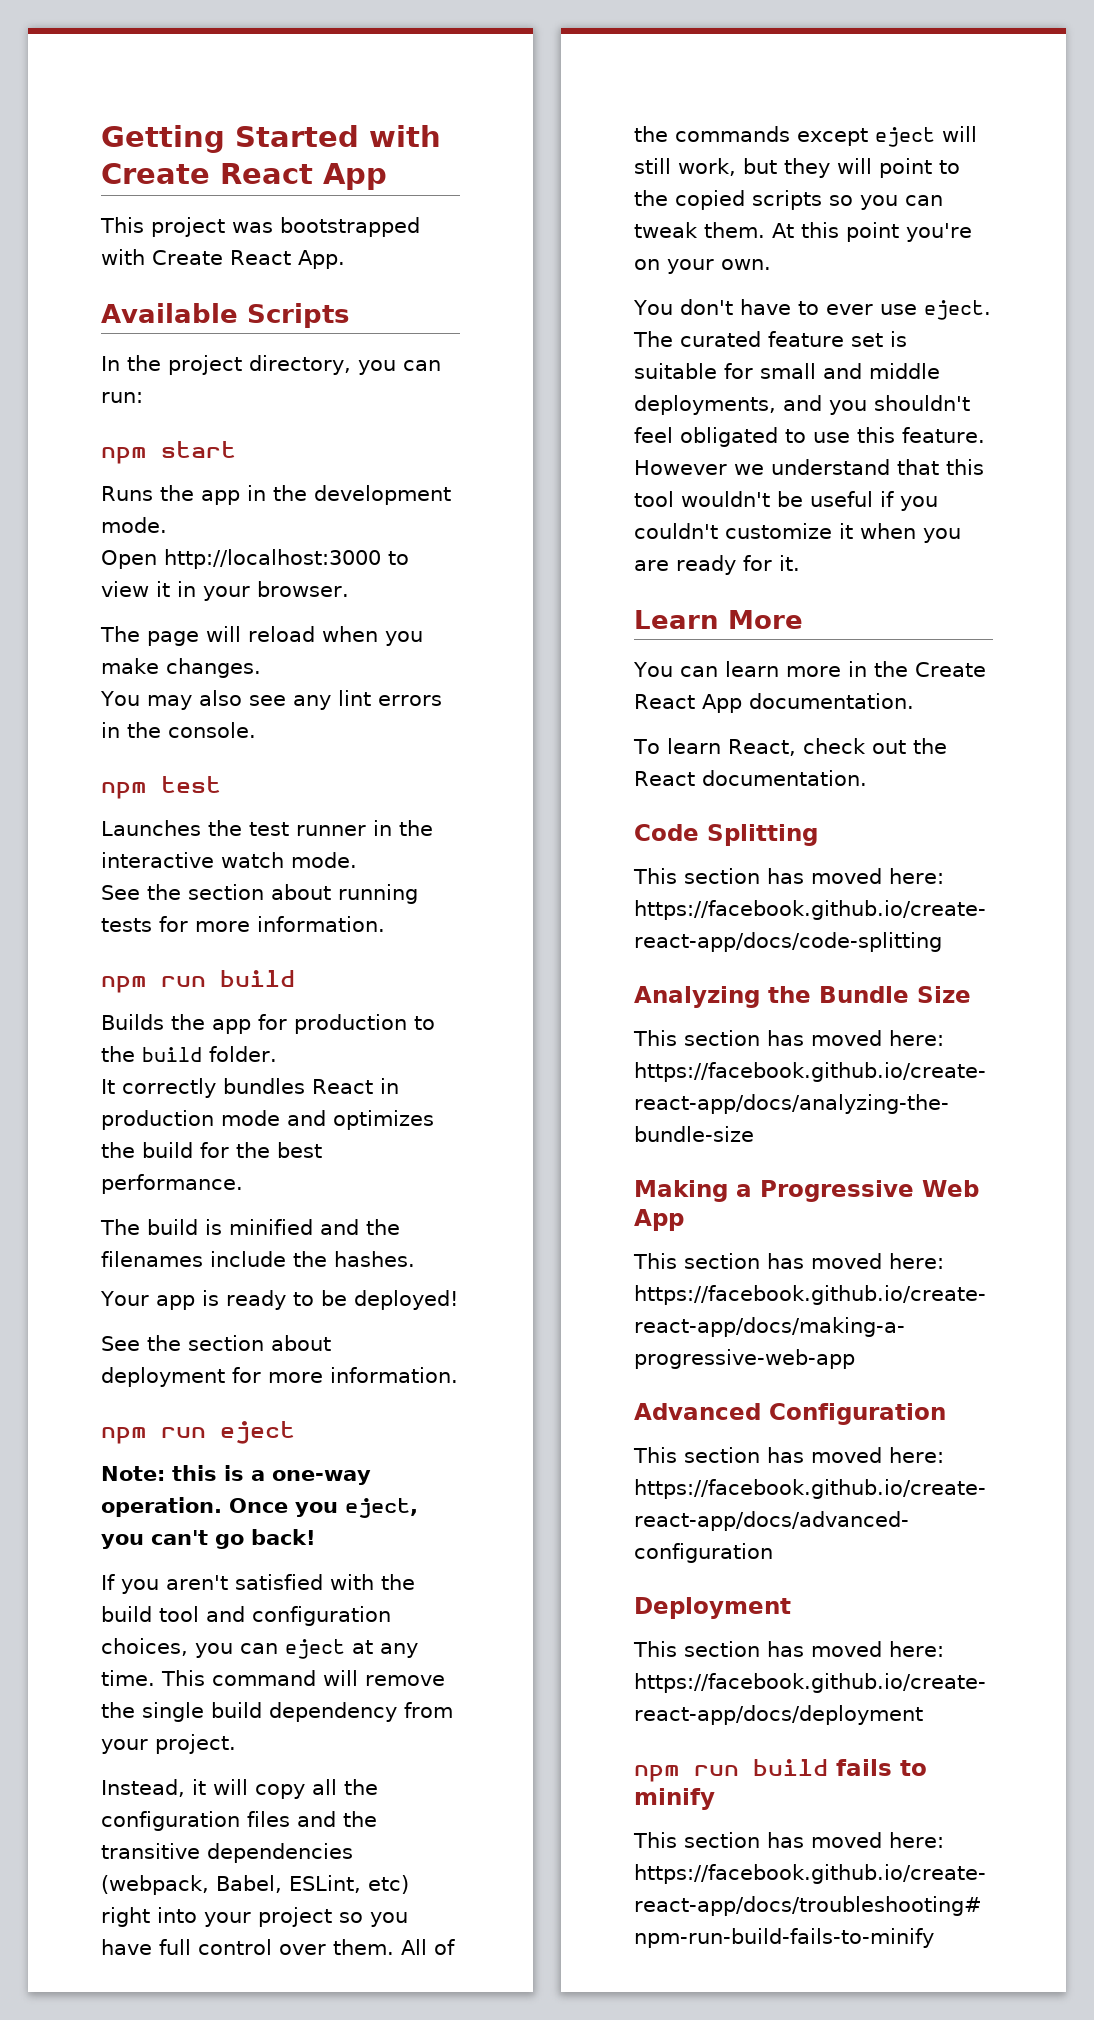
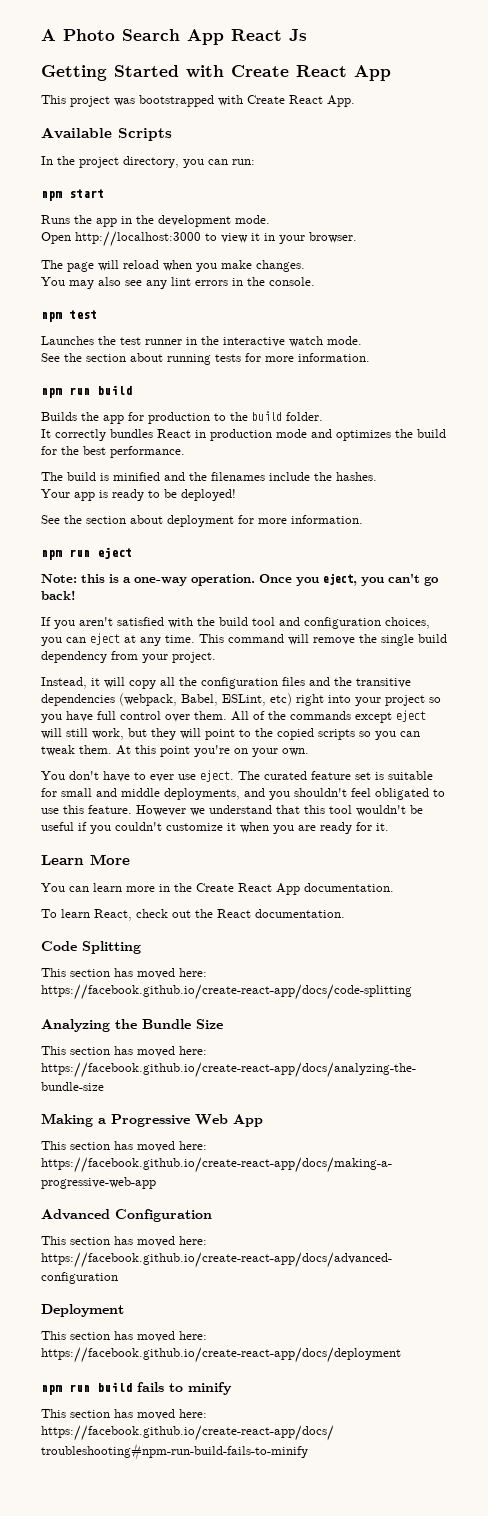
+ A Photo Search App React Js

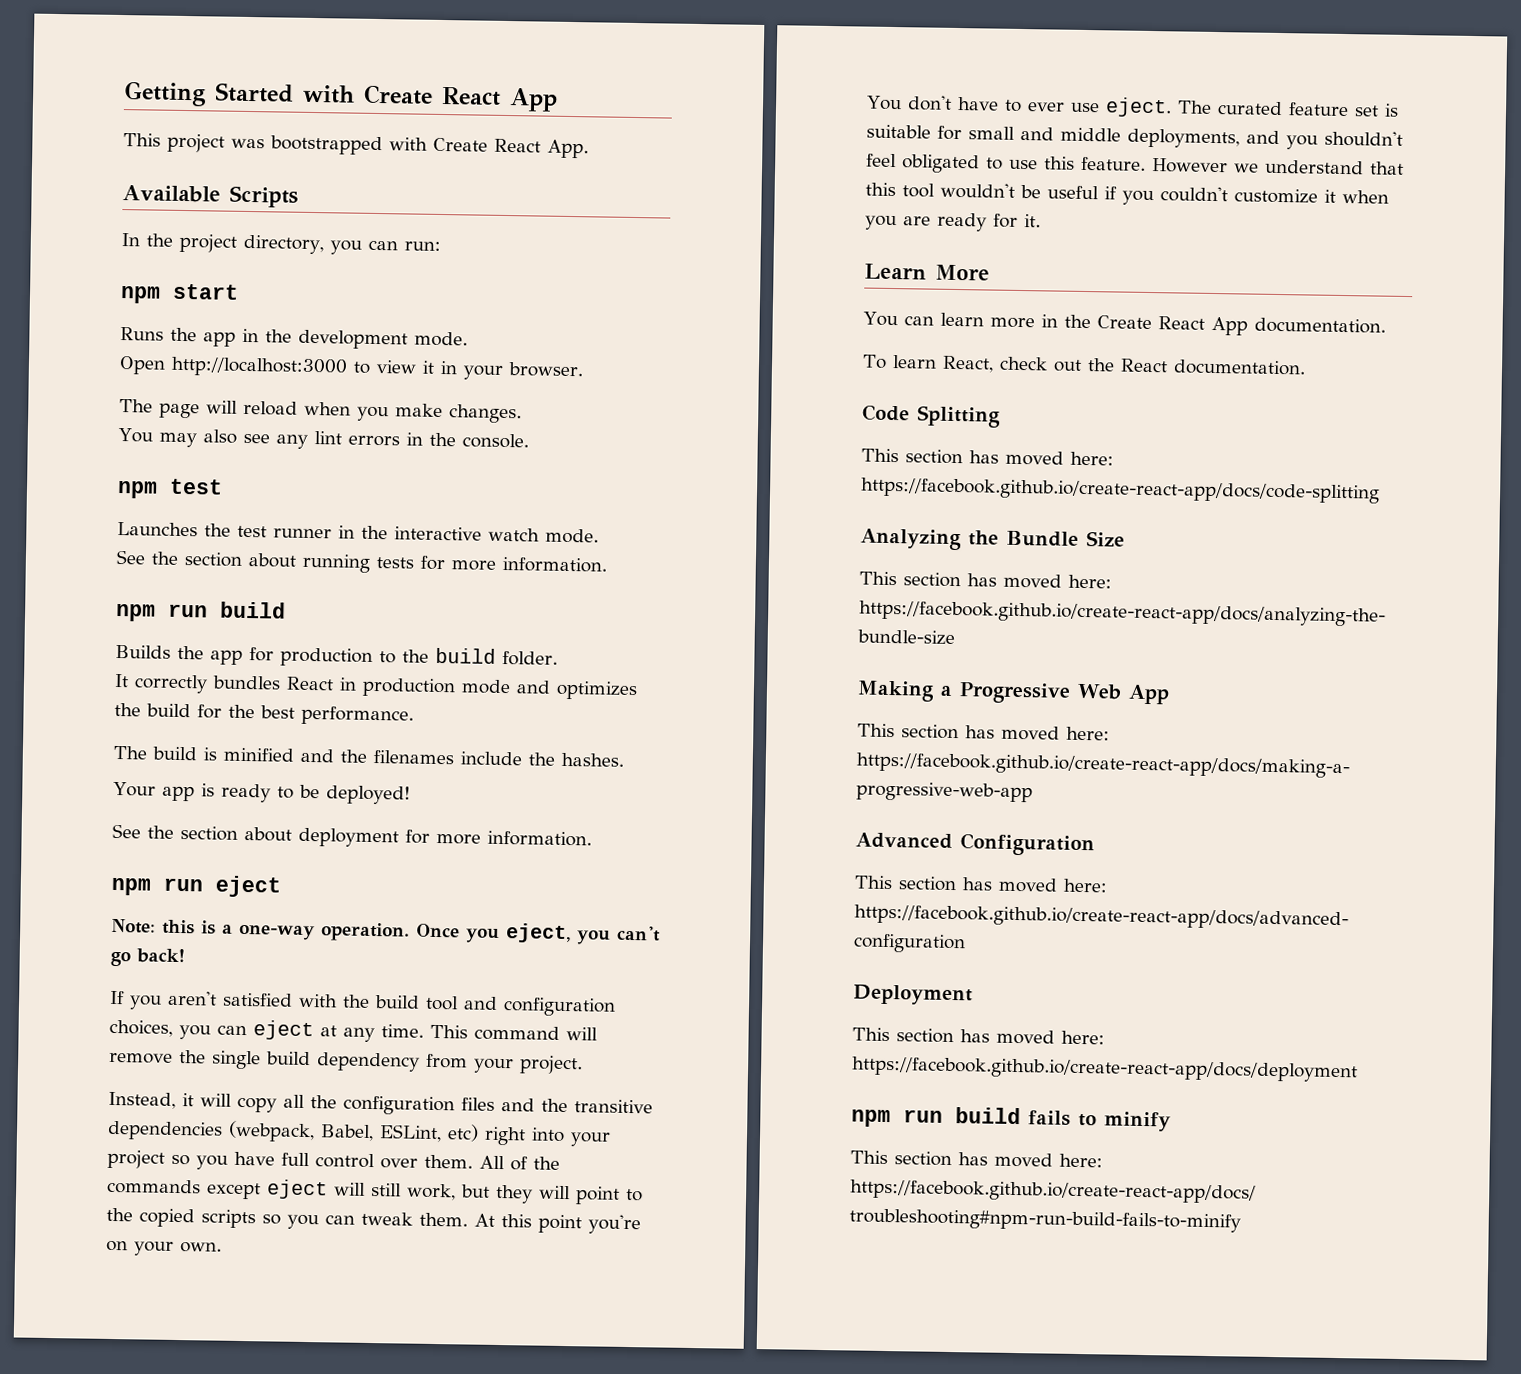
- A Photo Search App React Js

